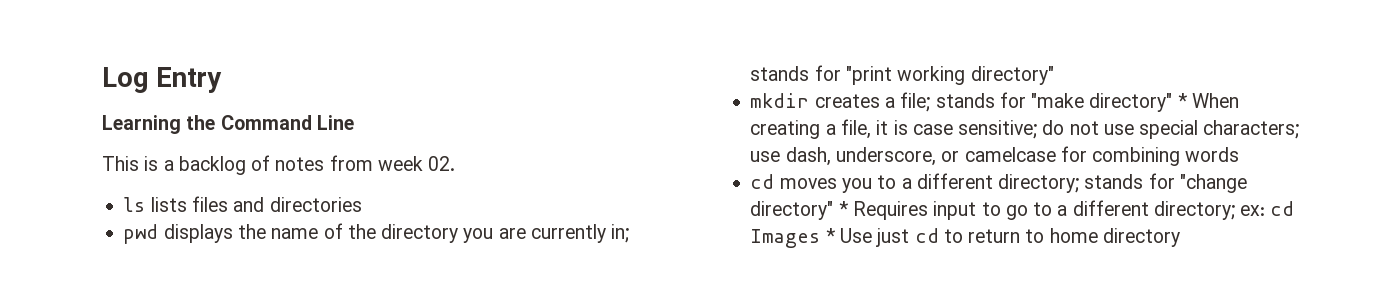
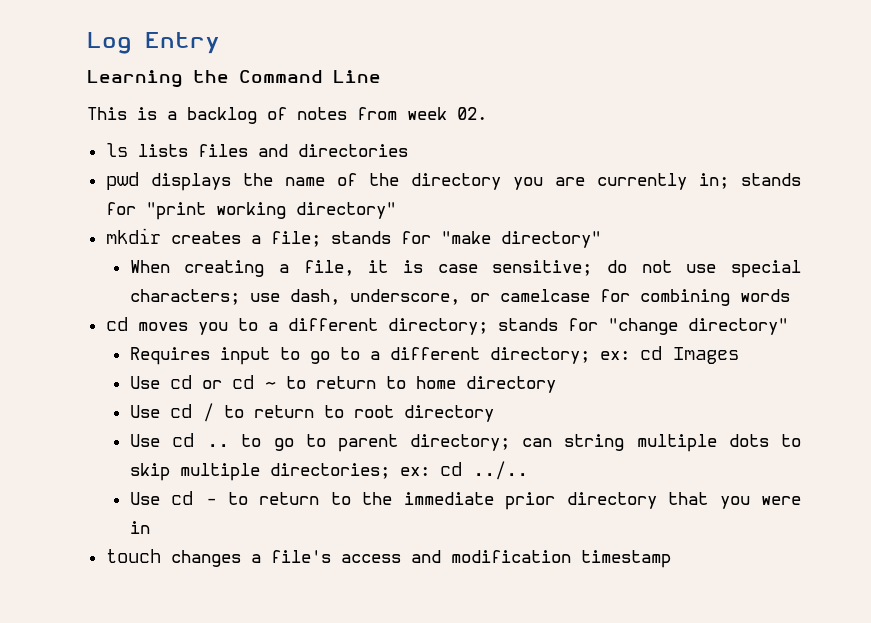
- mkdir creates a file; stands for "make directory" * When creating a file, it is case sensitive; do not use special characters; use dash, underscore, or camelcase for combining words
+ mkdir creates a file; stands for "make directory"
+ When creating a file, it is case sensitive; do not use special characters; use dash, underscore, or camelcase for combining words
- cd moves you to a different directory; stands for "change directory" * Requires input to go to a different directory; ex: cd Images * Use just cd to return to home directory
+ cd moves you to a different directory; stands for "change directory"
+ Requires input to go to a different directory; ex: cd Images
+ Use cd or cd ~ to return to home directory
+ Use cd / to return to root directory
+ Use cd .. to go to parent directory; can string multiple dots to skip multiple directories; ex: cd ../..
+ Use cd - to return to the immediate prior directory that you were in
+ touch changes a file's access and modification timestamp

